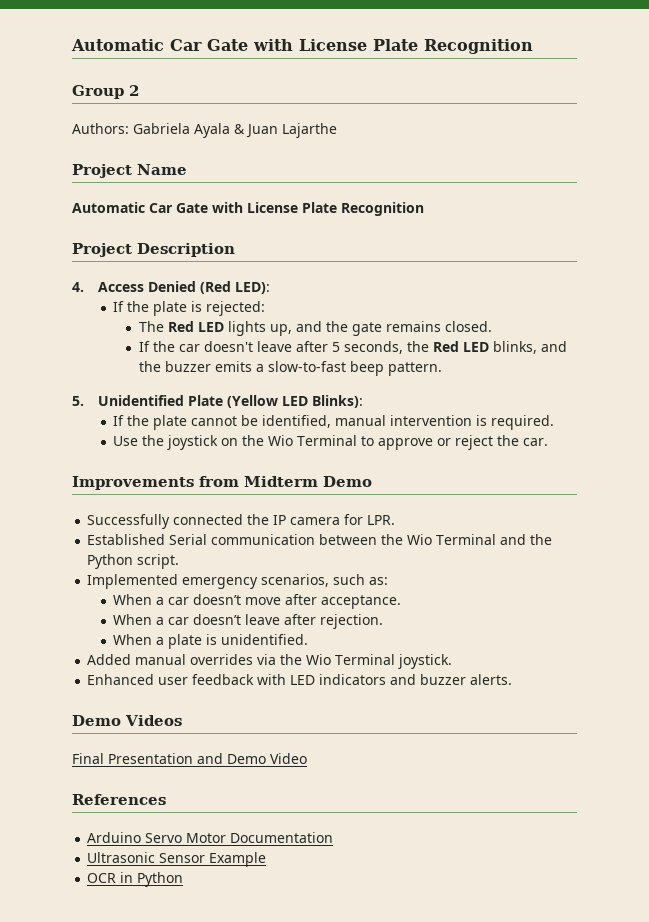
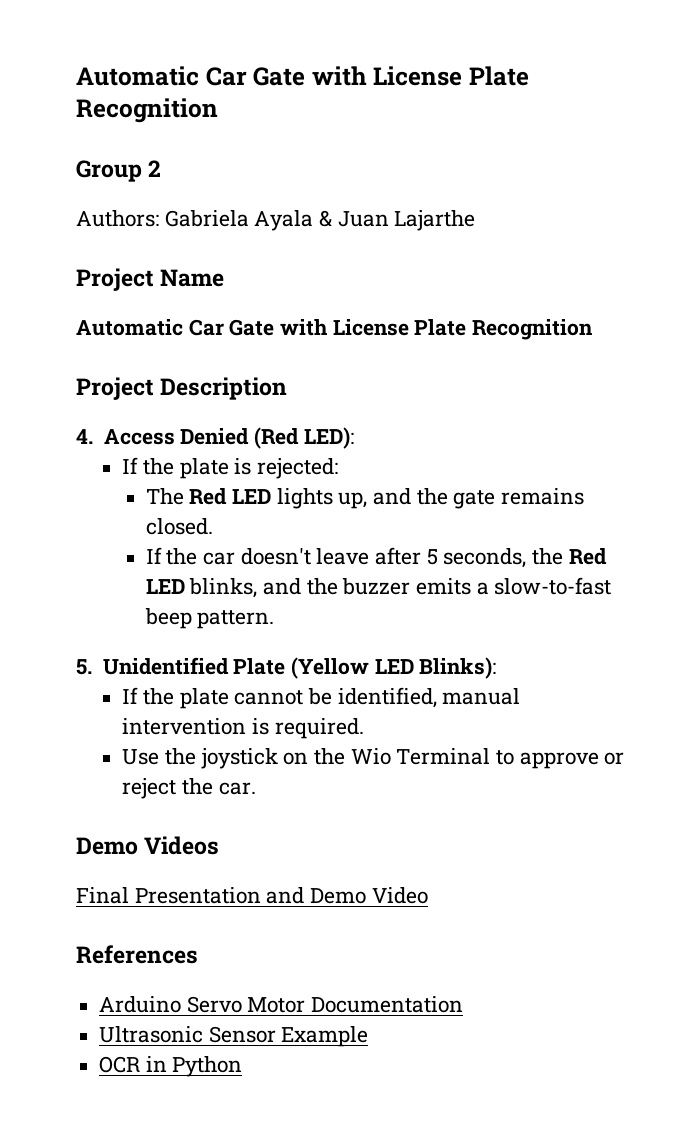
- Improvements from Midterm Demo
- Successfully connected the IP camera for LPR.
- Established Serial communication between the Wio Terminal and the Python script.
- Implemented emergency scenarios, such as:
- When a car doesn’t move after acceptance.
- When a car doesn’t leave after rejection.
- When a plate is unidentified.
- Added manual overrides via the Wio Terminal joystick.
- Enhanced user feedback with LED indicators and buzzer alerts.

